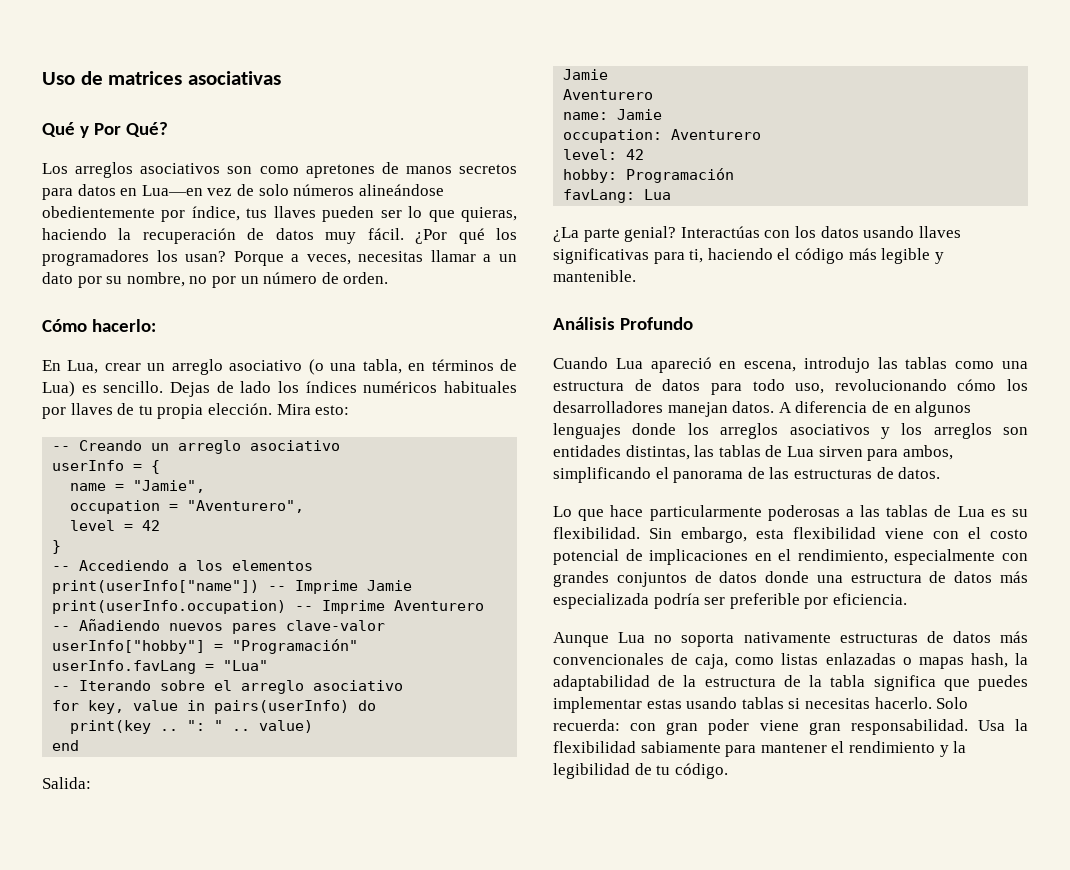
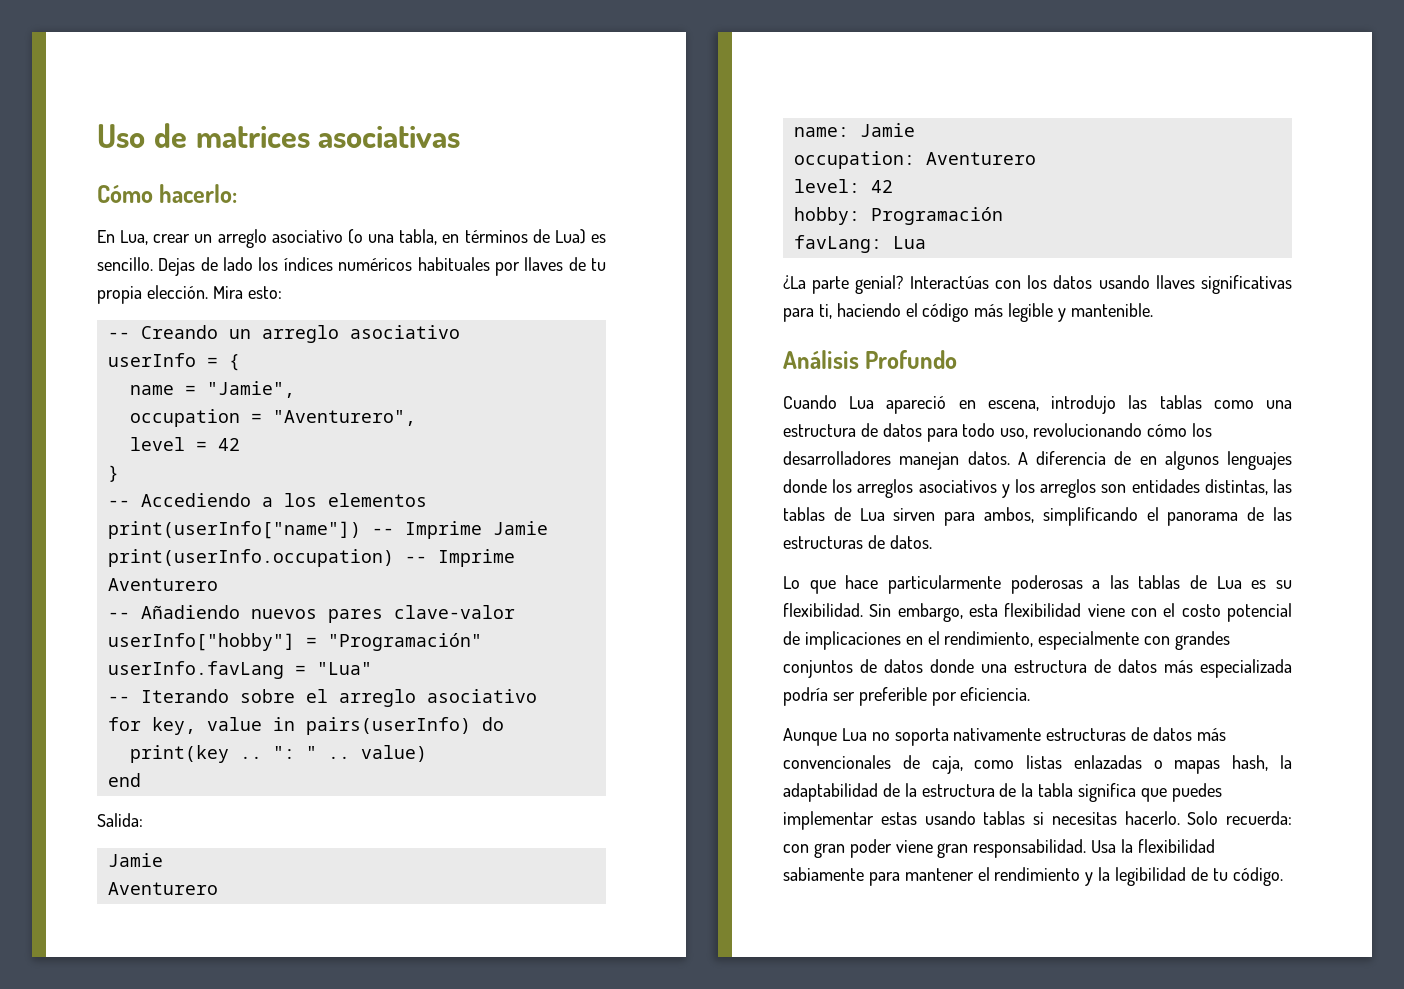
- Qué y Por Qué?
- Los arreglos asociativos son como apretones de manos secretos para datos en Lua—en vez de solo números alineándose obedientemente por índice, tus llaves pueden ser lo que quieras, haciendo la recuperación de datos muy fácil. ¿Por qué los programadores los usan? Porque a veces, necesitas llamar a un dato por su nombre, no por un número de orden.

